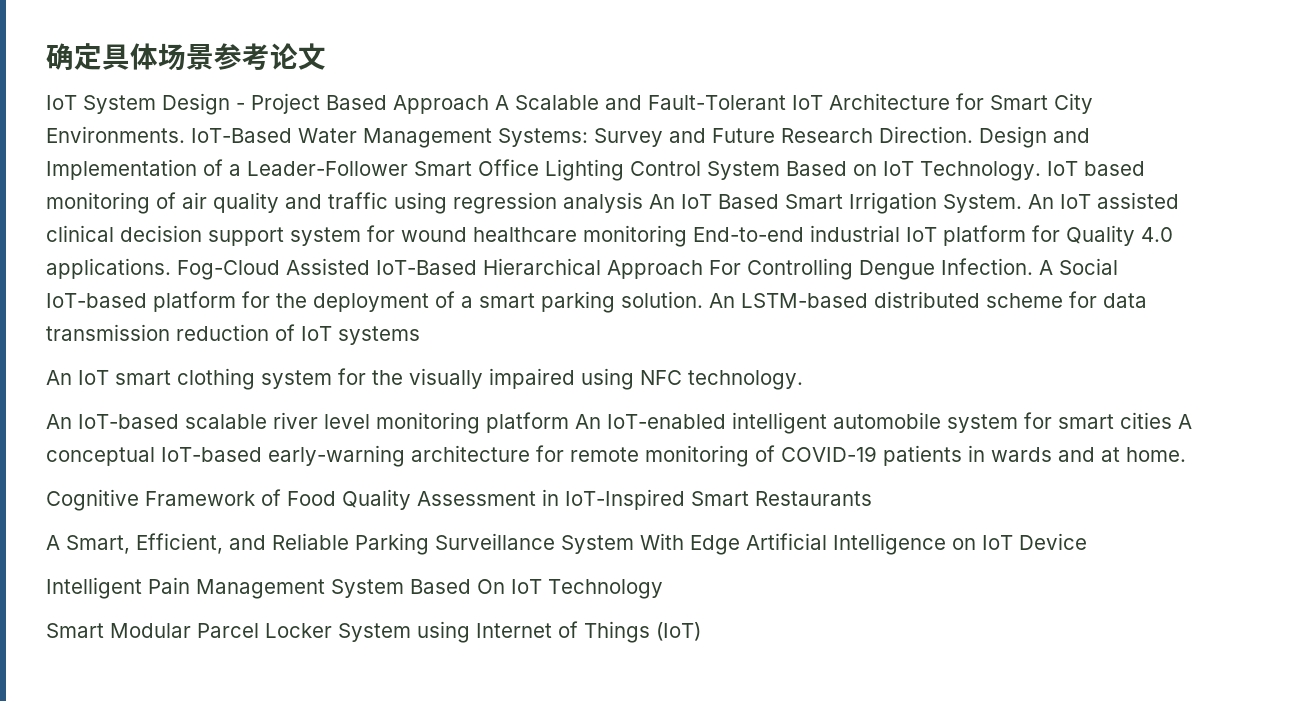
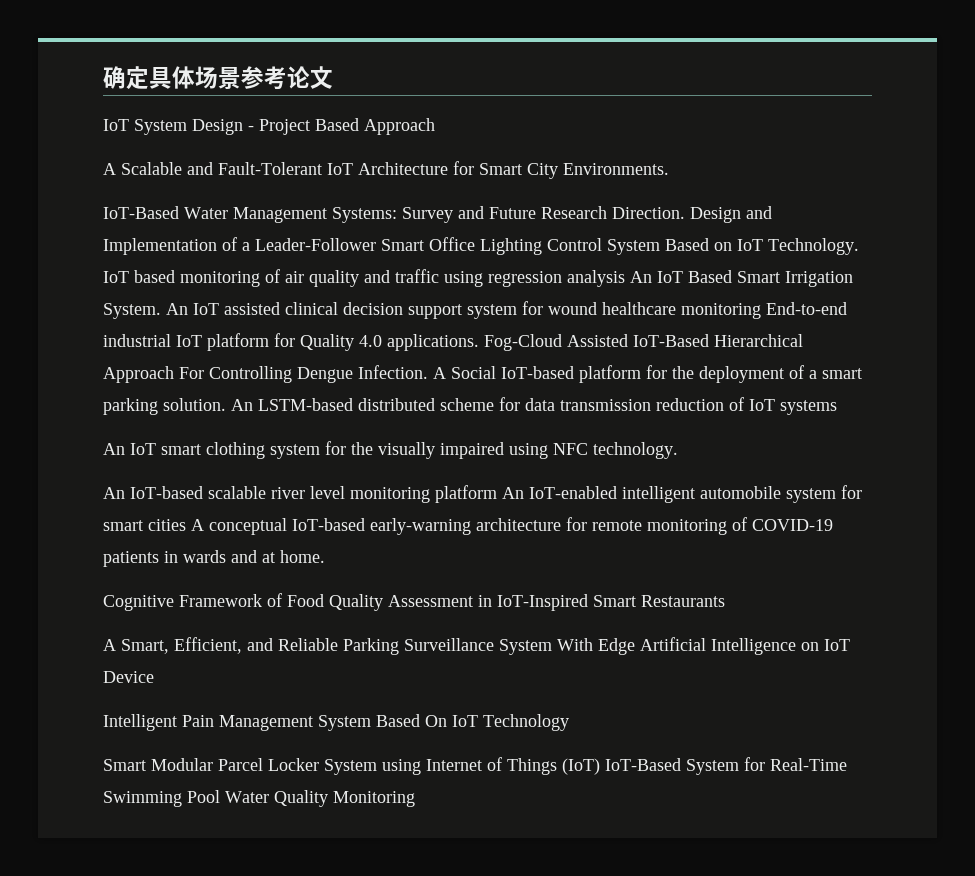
- IoT System Design - Project Based Approach A Scalable and Fault-Tolerant IoT Architecture for Smart City Environments. IoT-Based Water Management Systems: Survey and Future Research Direction.
+ IoT System Design - Project Based Approach
+ A Scalable and Fault-Tolerant IoT Architecture for Smart City Environments.
+ IoT-Based Water Management Systems: Survey and Future Research Direction.
- Smart Modular Parcel Locker System using Internet of Things (IoT)
+ Smart Modular Parcel Locker System using Internet of Things (IoT) IoT-Based System for Real-Time Swimming Pool Water Quality Monitoring

